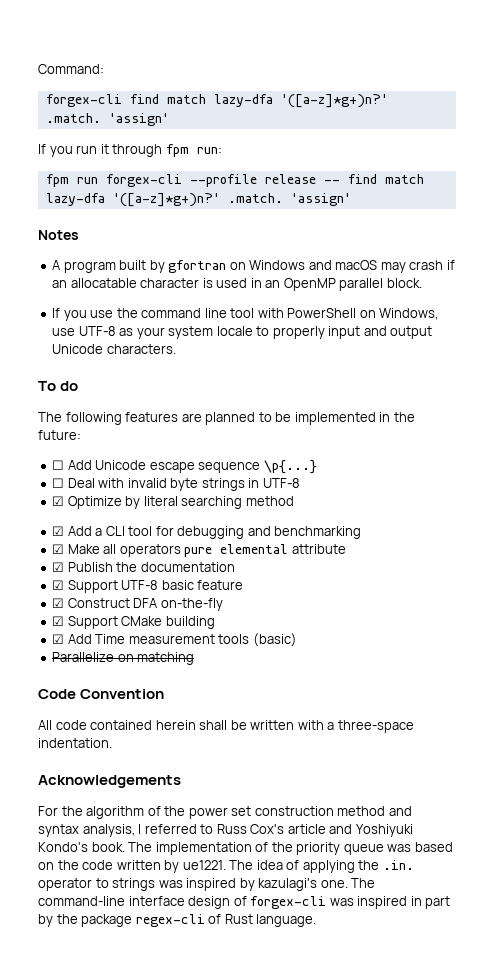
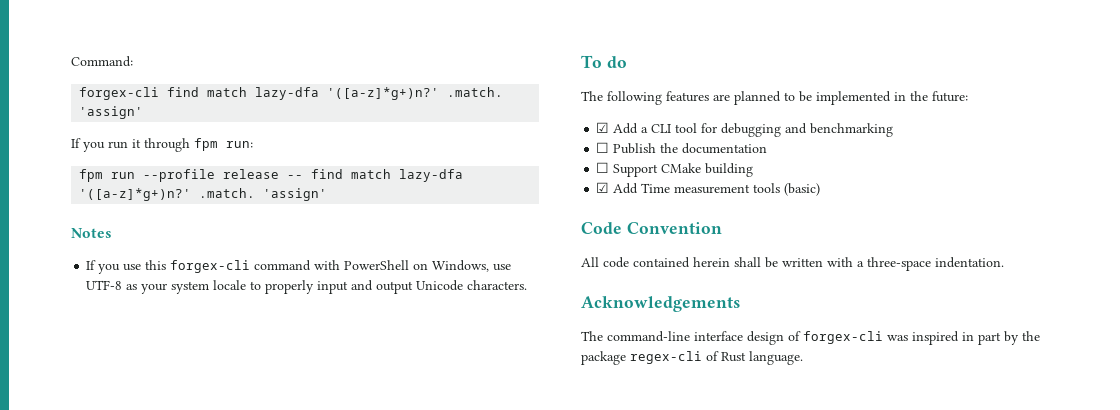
- fpm run forgex-cli --profile release -- find match lazy-dfa '([a-z]*g+)n?' .match. 'assign'
+ fpm run --profile release -- find match lazy-dfa '([a-z]*g+)n?' .match. 'assign'
- A program built by gfortran on Windows and macOS may crash if an allocatable character is used in an OpenMP parallel block.
- If you use the command line tool with PowerShell on Windows, use UTF-8 as your system locale to properly input and output Unicode characters.
+ If you use this forgex-cli command with PowerShell on Windows, use UTF-8 as your system locale to properly input and output Unicode characters.
- ☐ Add Unicode escape sequence \p{...}
- ☐ Deal with invalid byte strings in UTF-8
- ☑ Optimize by literal searching method
- ☑ Make all operators pure elemental attribute
- ☑ Publish the documentation
- ☑ Support UTF-8 basic feature
- ☑ Construct DFA on-the-fly
- ☑ Support CMake building
+ ☐ Publish the documentation
+ ☐ Support CMake building
- Parallelize on matching
- For the algorithm of the power set construction method and syntax analysis, I referred to Russ Cox's article and Yoshiyuki Kondo's book. The implementation of the priority queue was based on the code written by ue1221. The idea of applying the .in. operator to strings was inspired by kazulagi's one.

